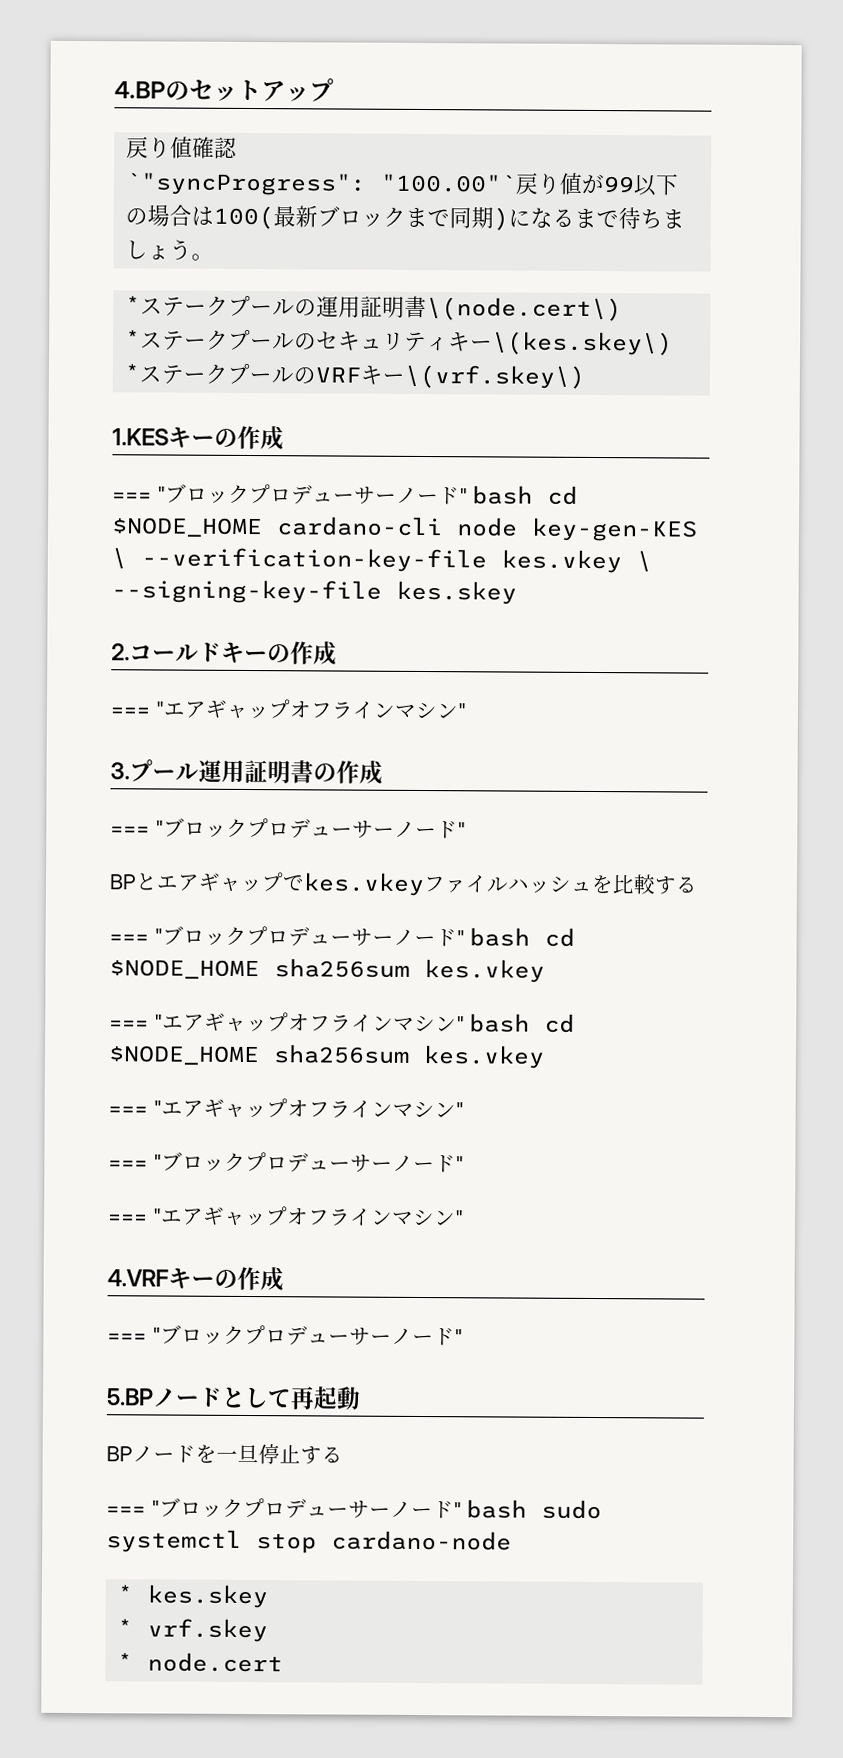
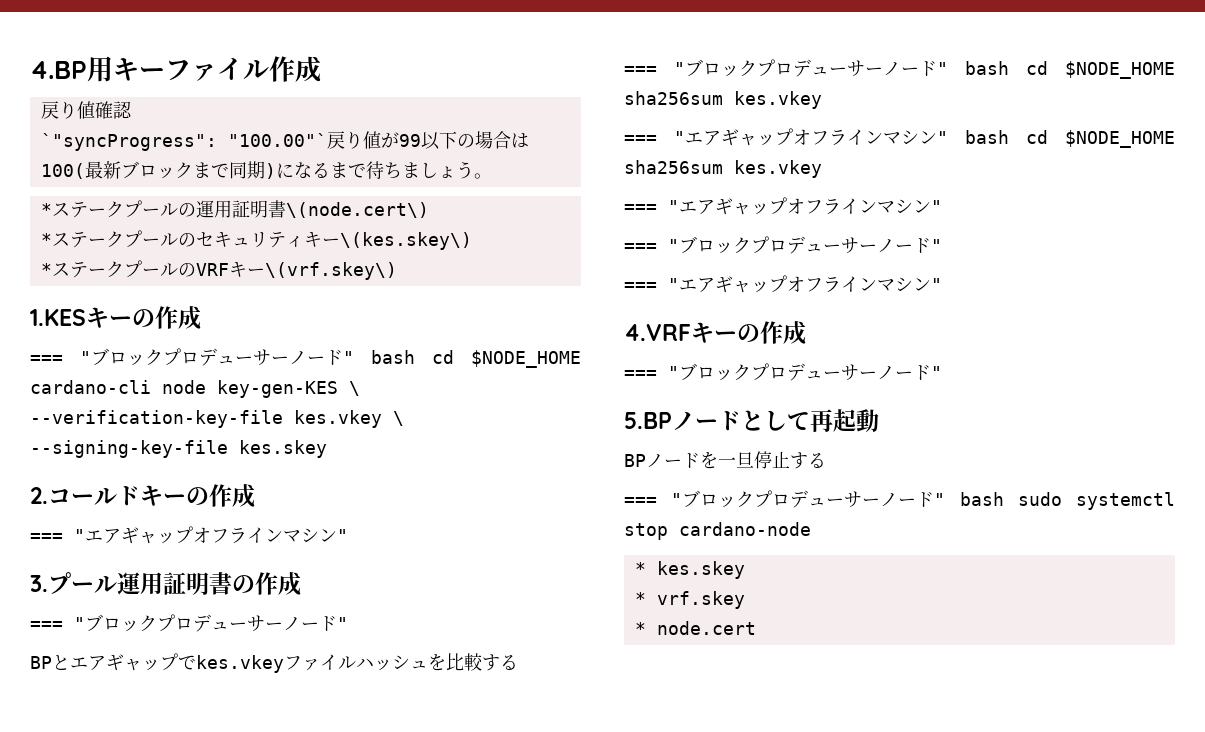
- 4.BPのセットアップ
+ 4.BP用キーファイル作成

